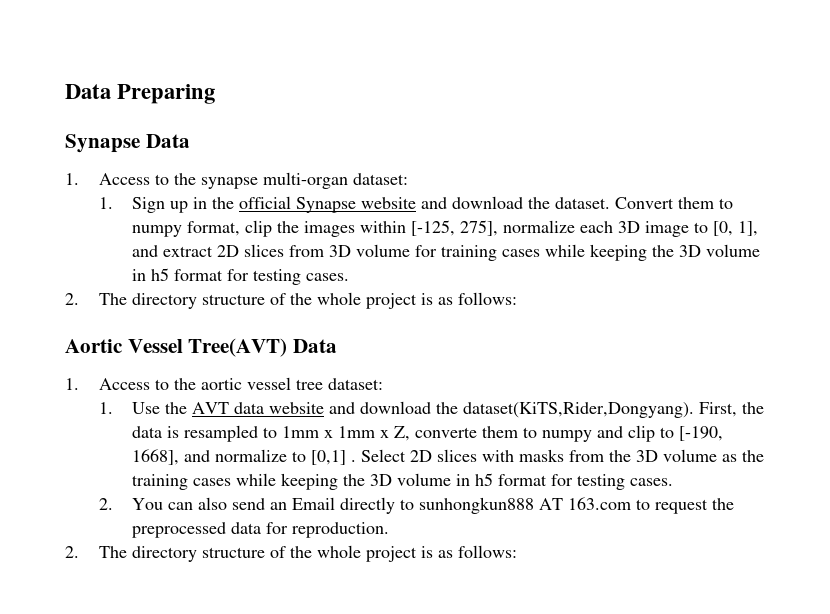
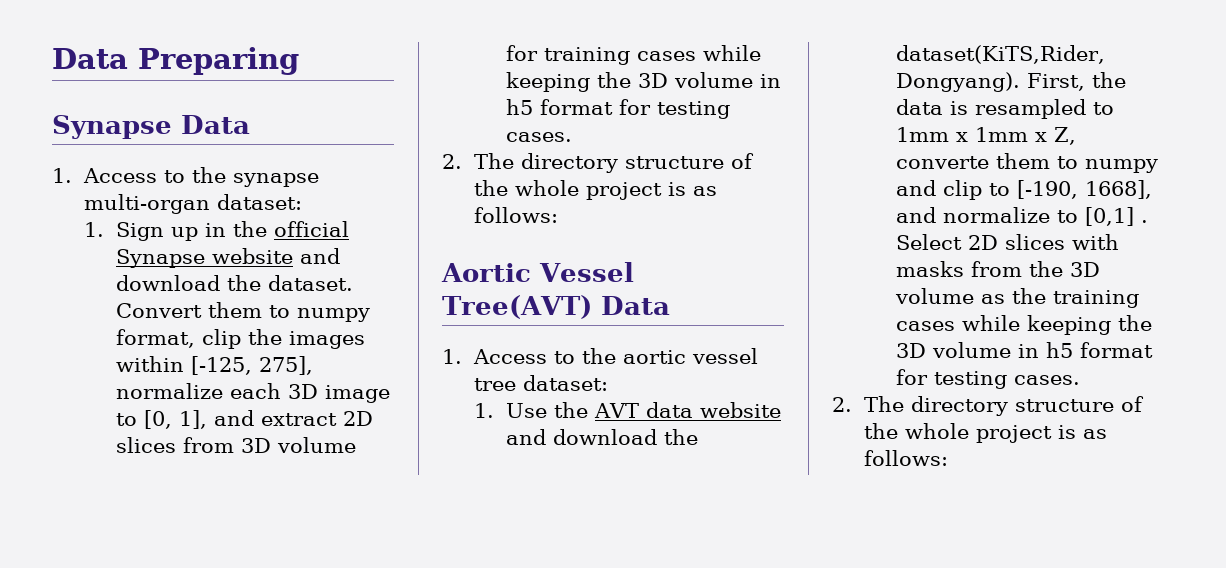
- 2. You can also send an Email directly to sunhongkun888 AT 163.com to request the preprocessed data for reproduction.

